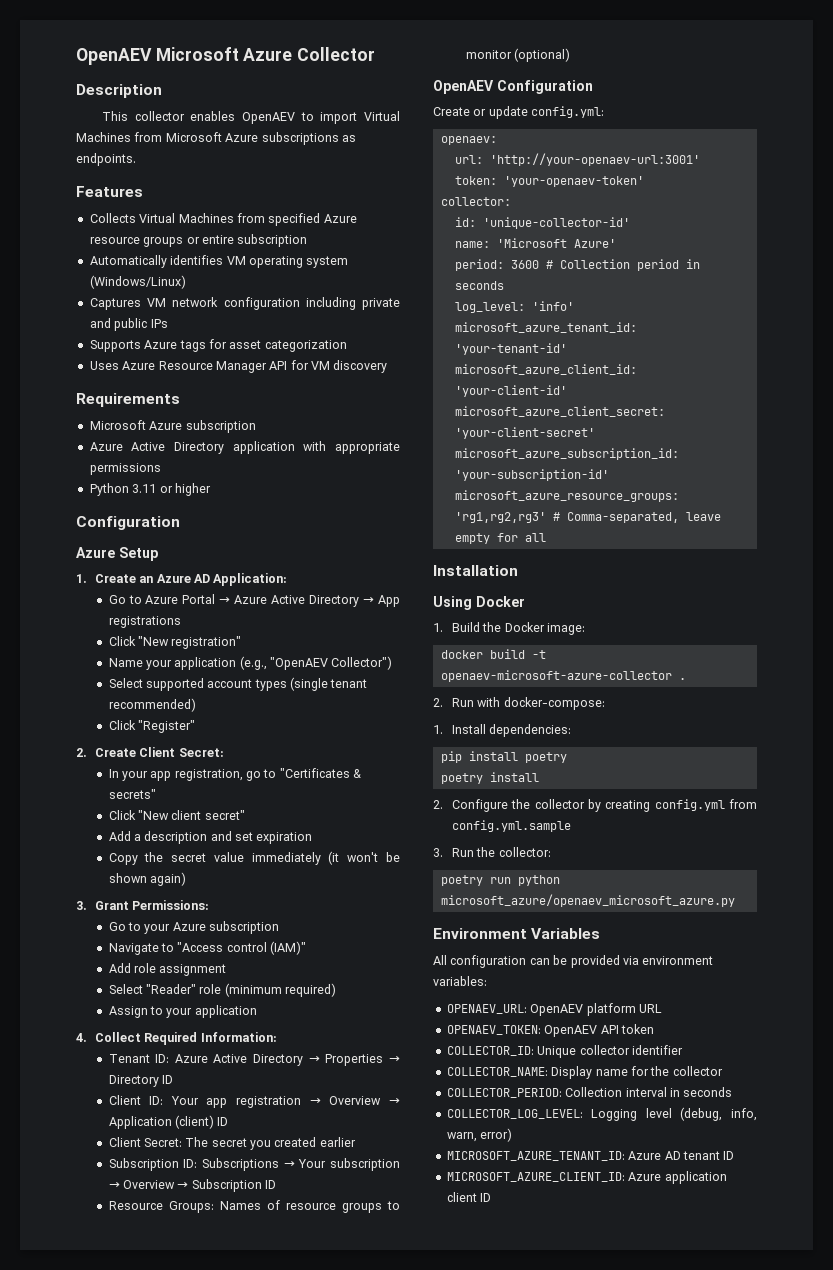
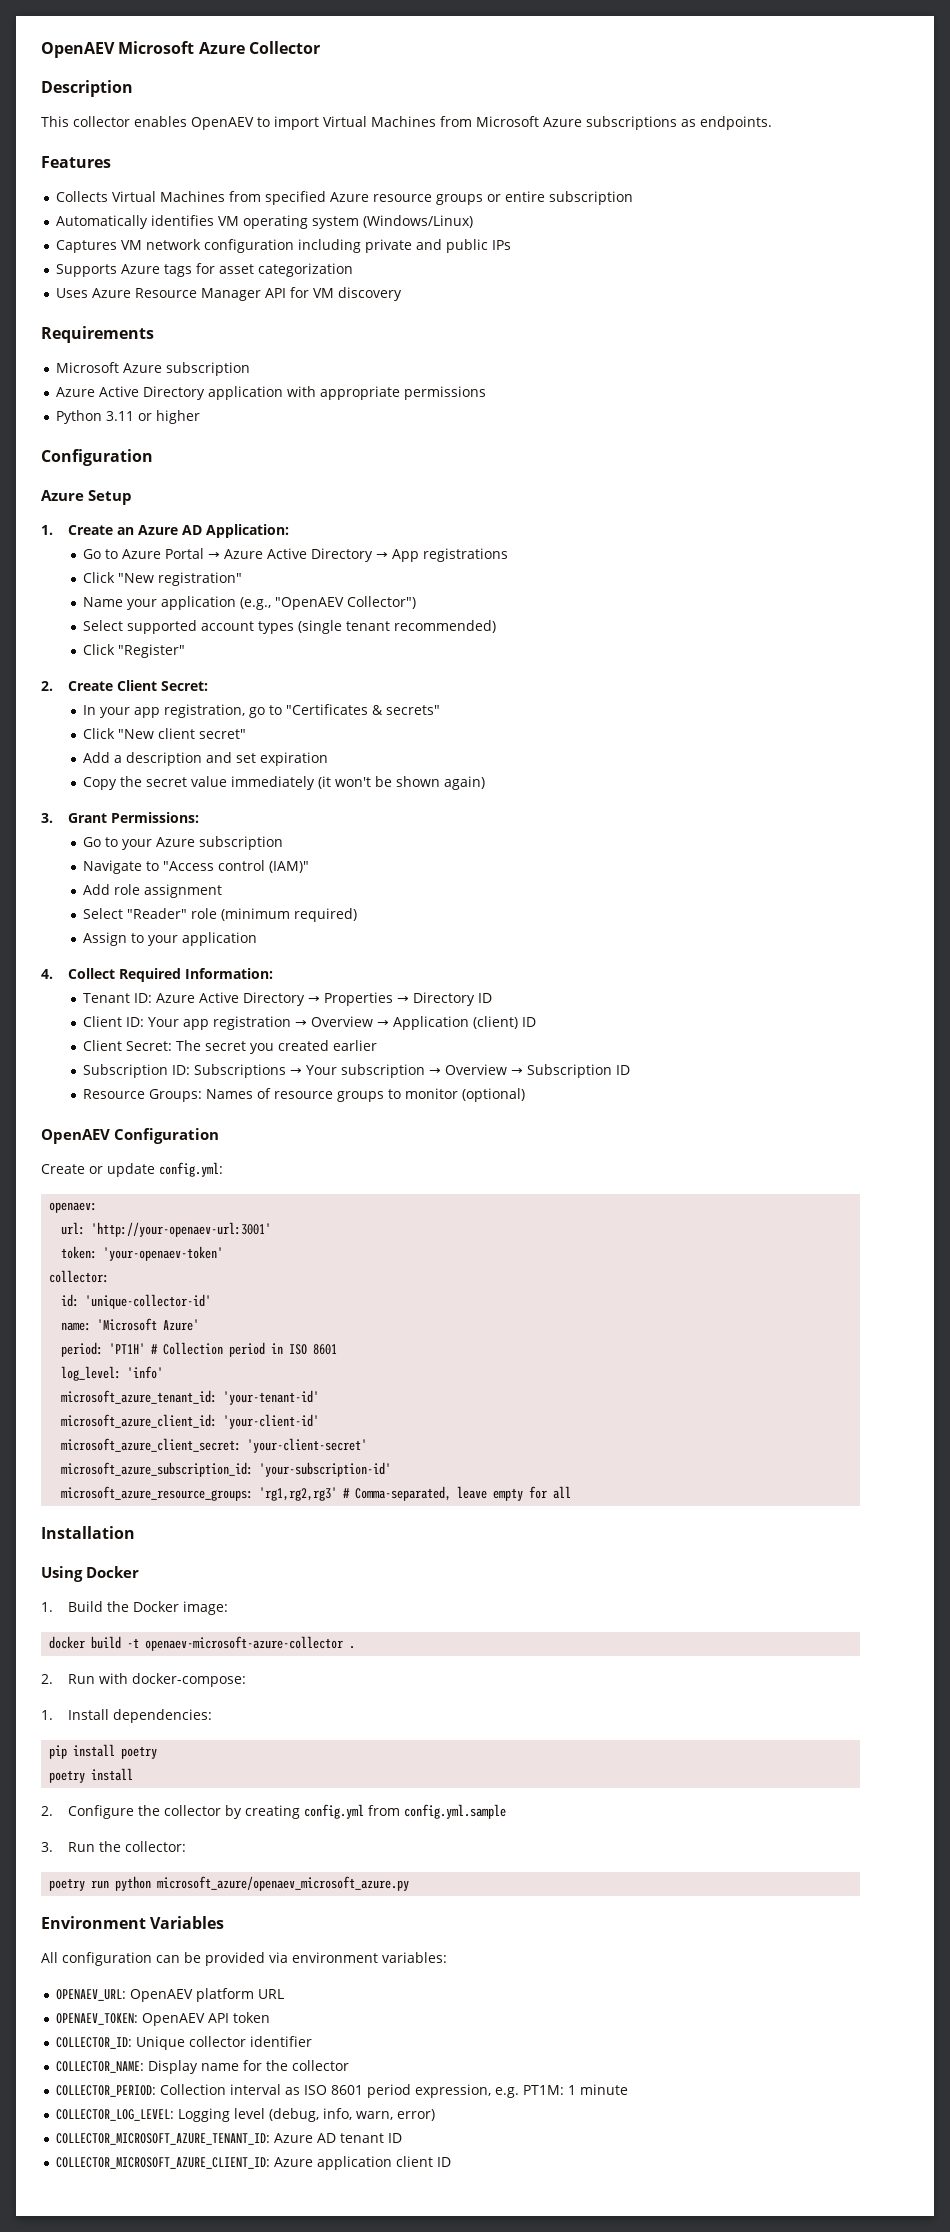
- period: 3600 # Collection period in seconds
+ period: 'PT1H' # Collection period in ISO 8601
- COLLECTOR_PERIOD: Collection interval in seconds
+ COLLECTOR_PERIOD: Collection interval as ISO 8601 period expression, e.g. PT1M: 1 minute
- MICROSOFT_AZURE_TENANT_ID: Azure AD tenant ID
+ COLLECTOR_MICROSOFT_AZURE_TENANT_ID: Azure AD tenant ID
- MICROSOFT_AZURE_CLIENT_ID: Azure application client ID
+ COLLECTOR_MICROSOFT_AZURE_CLIENT_ID: Azure application client ID

